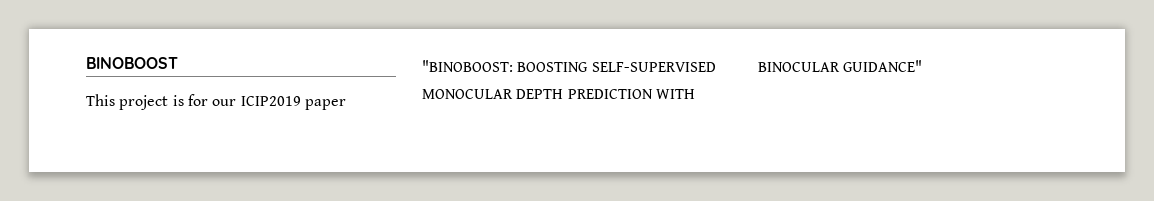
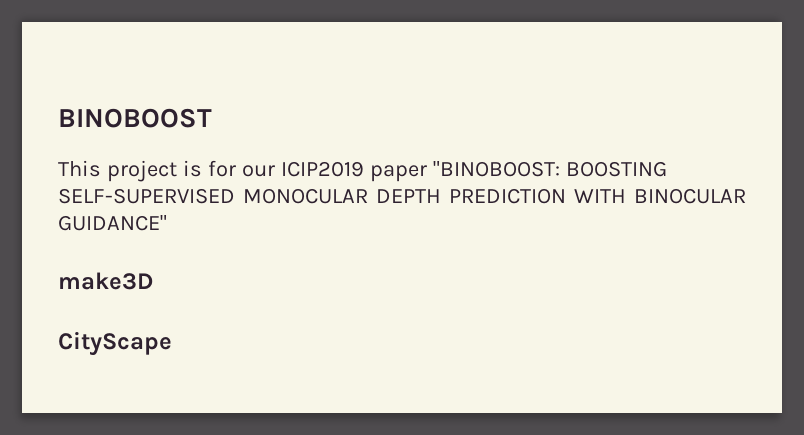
+ make3D
+ CityScape

